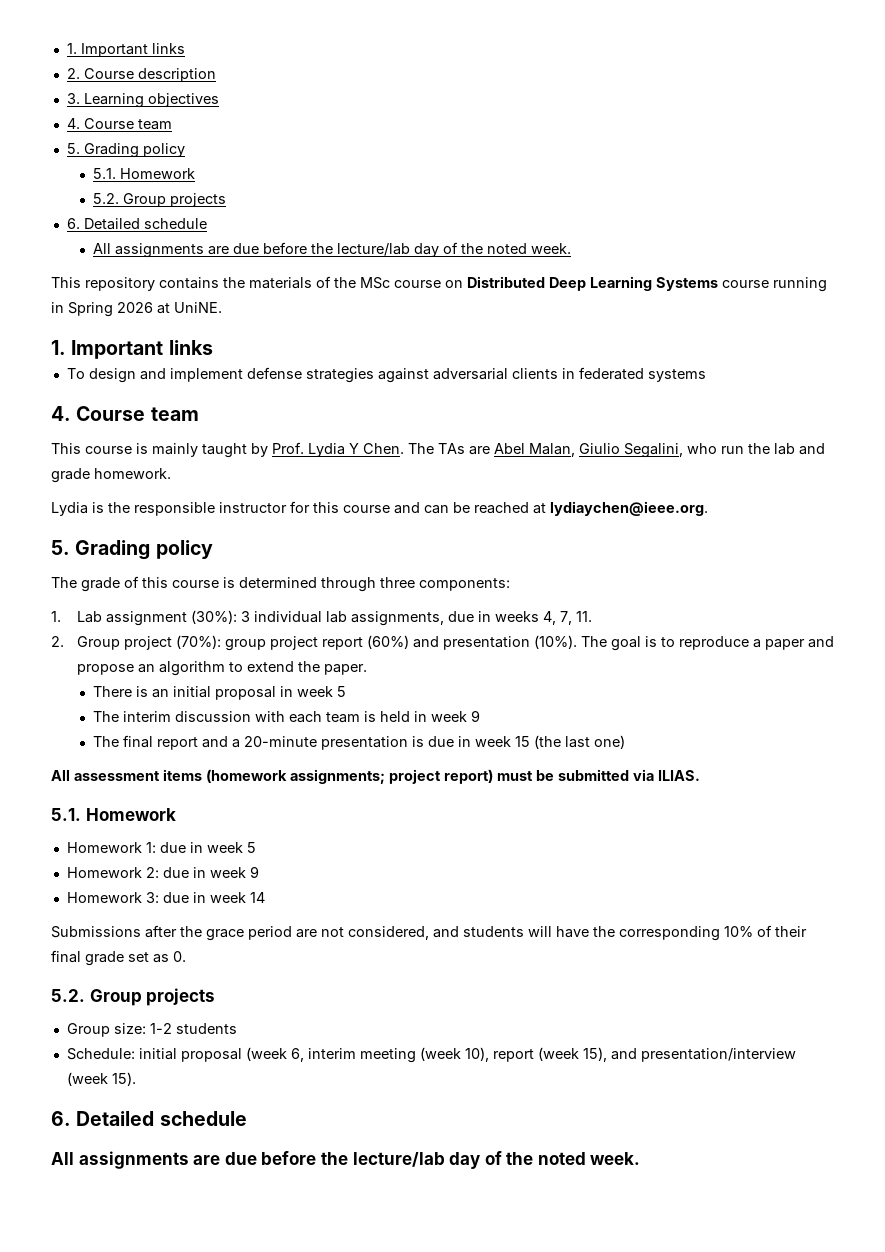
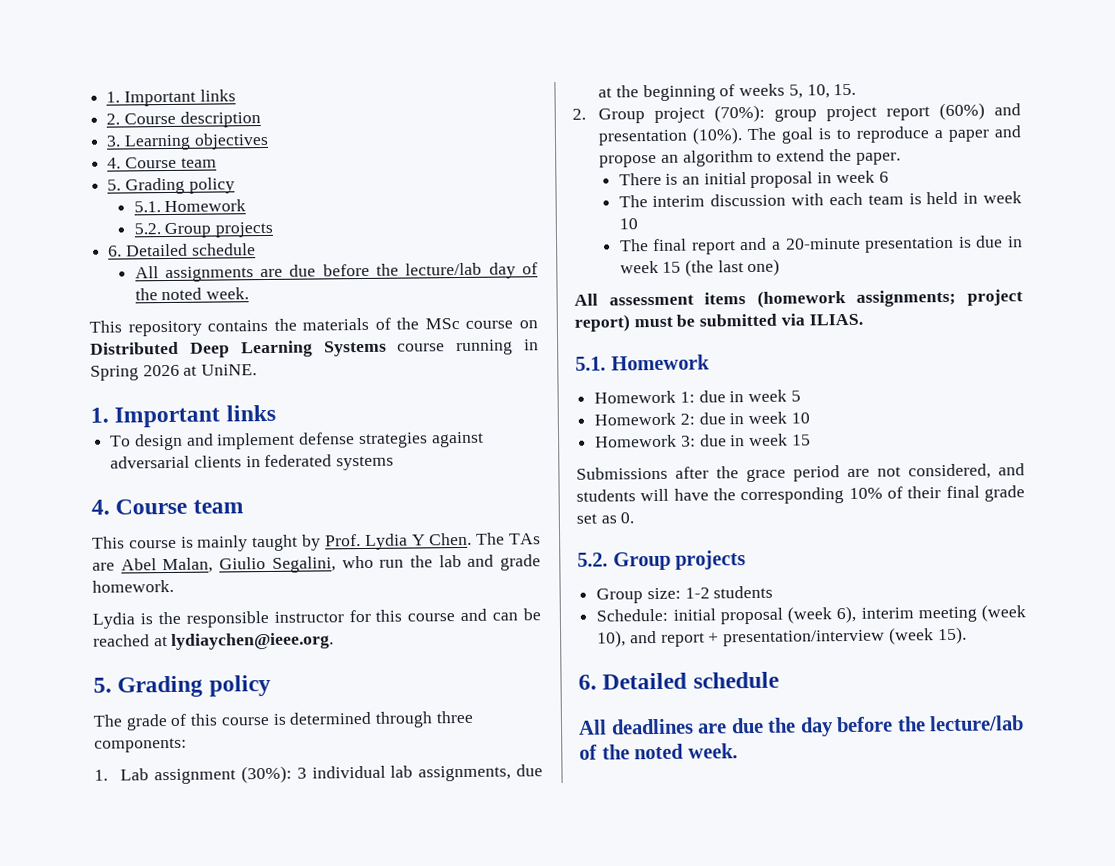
- 1. Lab assignment (30%): 3 individual lab assignments, due in weeks 4, 7, 11.
+ 1. Lab assignment (30%): 3 individual lab assignments, due at the beginning of weeks 5, 10, 15.
- There is an initial proposal in week 5
+ There is an initial proposal in week 6
- The interim discussion with each team is held in week 9
+ The interim discussion with each team is held in week 10
- Homework 2: due in week 9
+ Homework 2: due in week 10
- Homework 3: due in week 14
+ Homework 3: due in week 15
- Schedule: initial proposal (week 6, interim meeting (week 10), report (week 15), and presentation/interview (week 15).
+ Schedule: initial proposal (week 6), interim meeting (week 10), and report + presentation/interview (week 15).
  6. Detailed schedule
- All assignments are due before the lecture/lab day of the noted week.
+ All deadlines are due the day before the lecture/lab of the noted week.

